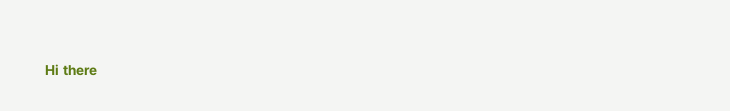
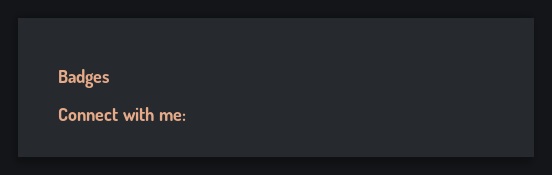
- Hi there
+ Badges
+ Connect with me:

